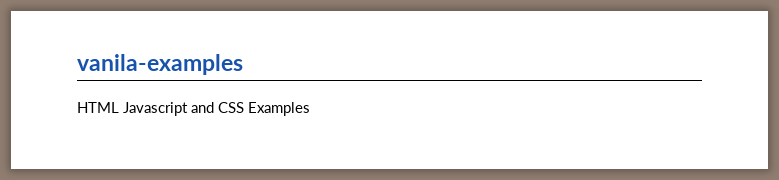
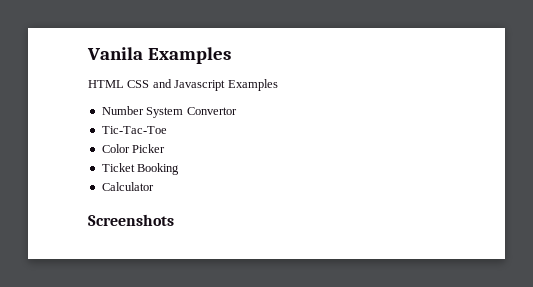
- vanila-examples
+ Vanila Examples
- HTML Javascript and CSS Examples
+ HTML CSS and Javascript Examples
+ Number System Convertor
+ Tic-Tac-Toe
+ Color Picker
+ Ticket Booking
+ Calculator
+ Screenshots

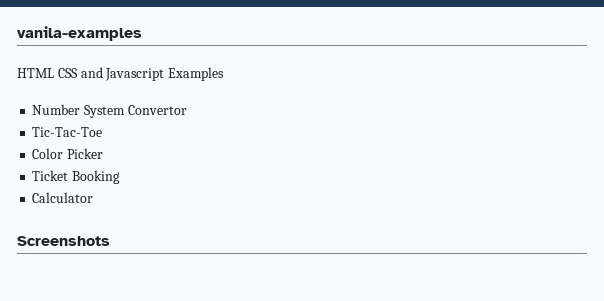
- Vanila Examples
+ vanila-examples

